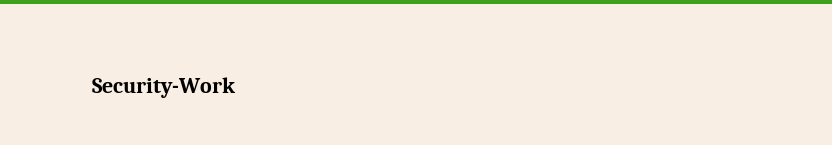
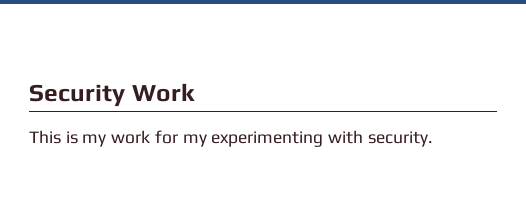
- Security-Work
+ Security Work
+ This is my work for my experimenting with security.

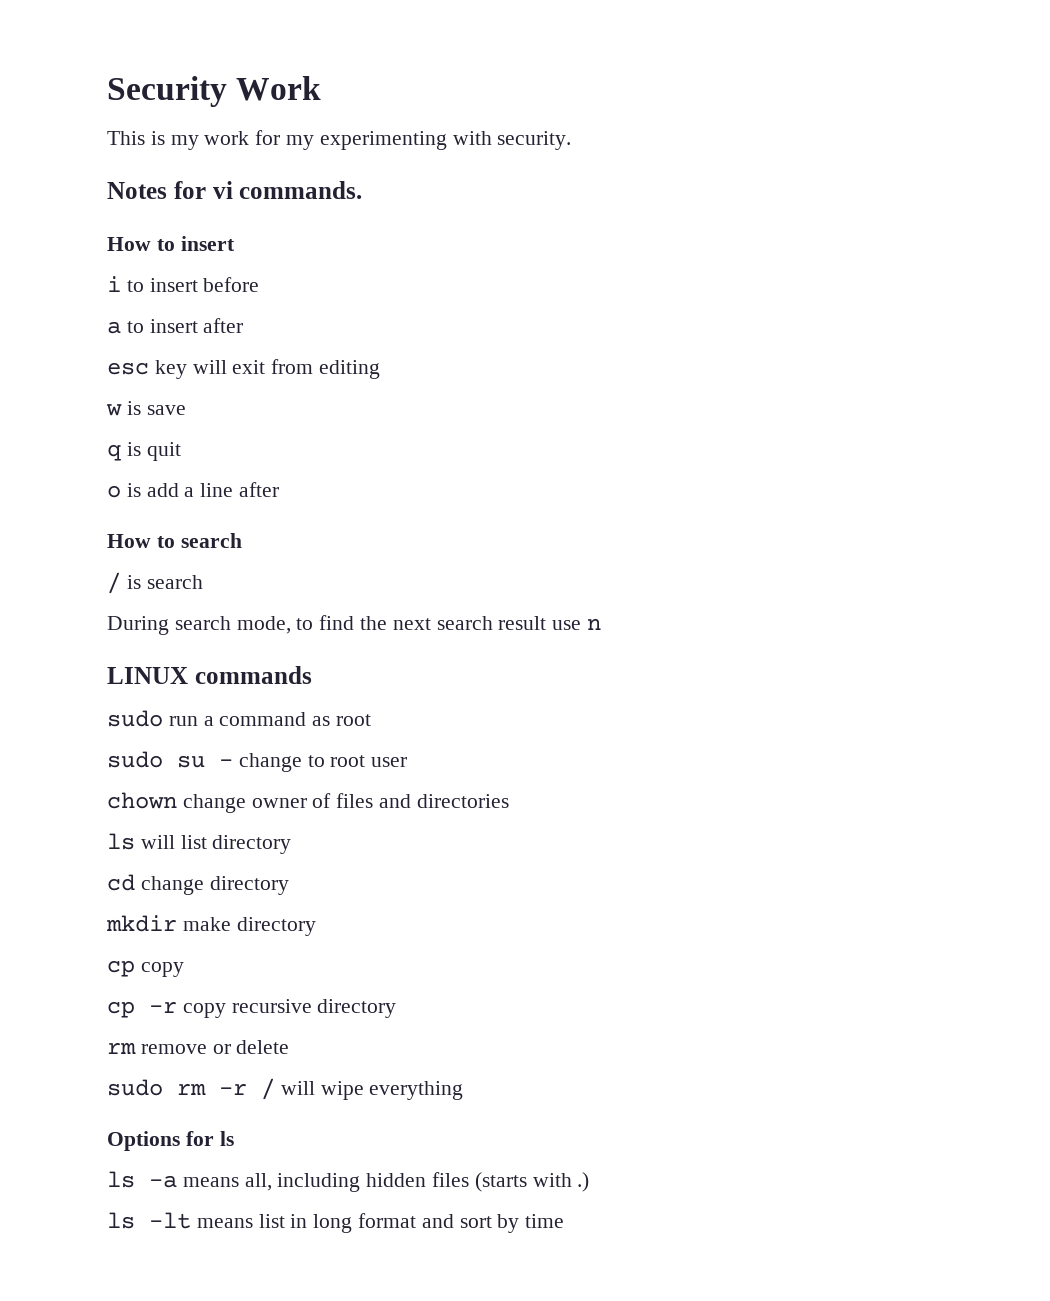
+ Notes for vi commands.
+ How to insert
+ i to insert before
+ a to insert after
+ esc key will exit from editing
+ w is save
+ q is quit
+ o is add a line after
+ How to search
+ / is search
+ During search mode, to find the next search result use n
+ LINUX commands
+ sudo run a command as root
+ sudo su - change to root user
+ chown change owner of files and directories
+ ls will list directory
+ cd change directory
+ mkdir make directory
+ cp copy
+ cp -r copy recursive directory
+ rm remove or delete
+ sudo rm -r / will wipe everything
+ Options for ls
+ ls -a means all, including hidden files (starts with .)
+ ls -lt means list in long format and sort by time

